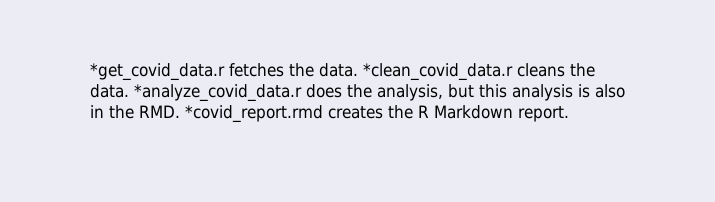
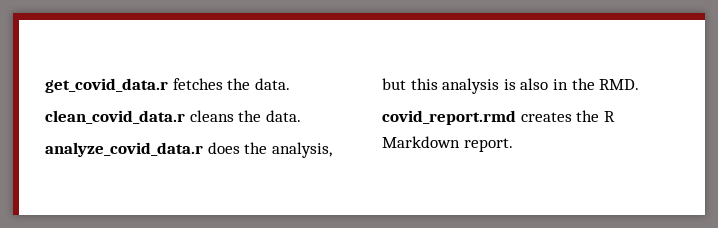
- *get_covid_data.r fetches the data. *clean_covid_data.r cleans the data. *analyze_covid_data.r does the analysis, but this analysis is also in the RMD. *covid_report.rmd creates the R Markdown report.
+ get_covid_data.r fetches the data.
+ clean_covid_data.r cleans the data.
+ analyze_covid_data.r does the analysis, but this analysis is also in the RMD.
+ covid_report.rmd creates the R Markdown report.

